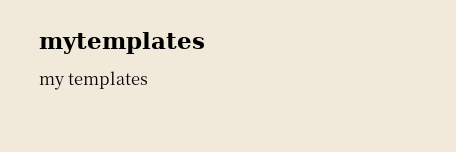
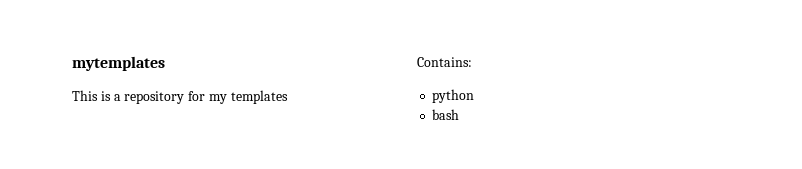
- my templates
+ This is a repository for my templates
+ Contains:
+ python
+ bash

